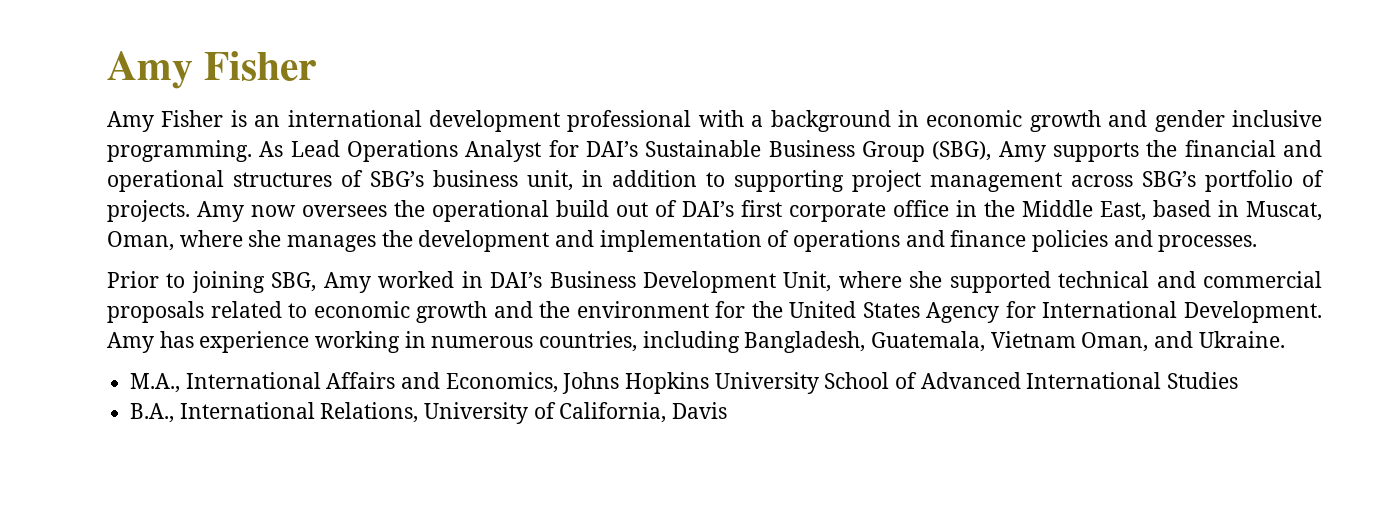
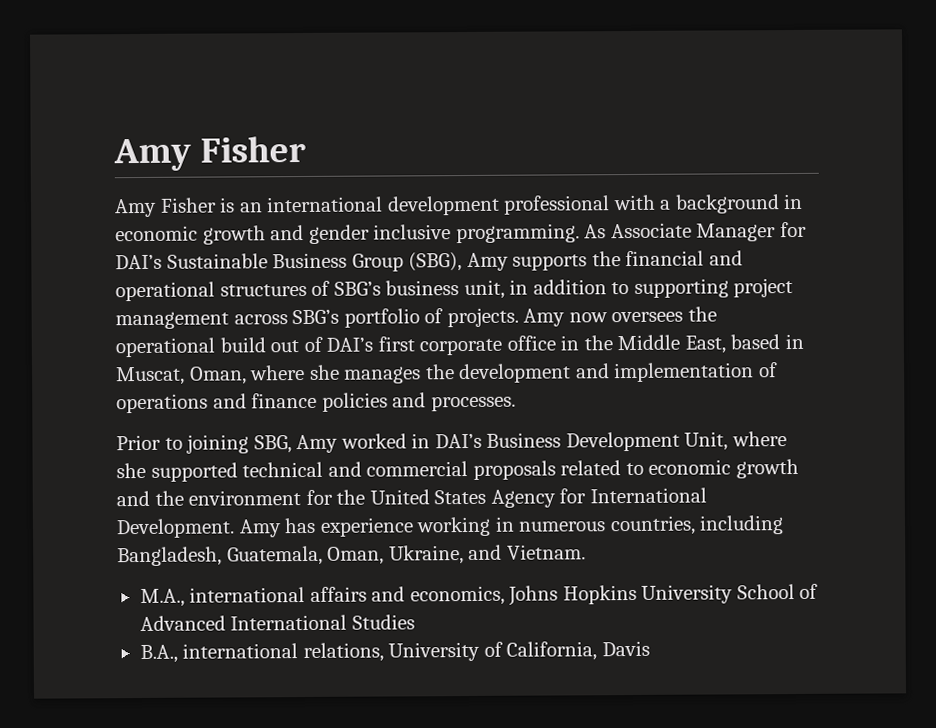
- As Lead Operations Analyst for DAI’s Sustainable Business Group (SBG), Amy supports the financial and operational structures of SBG’s business unit, in addition to supporting project management across SBG’s portfolio of projects.
+ As Associate Manager for DAI’s Sustainable Business Group (SBG), Amy supports the financial and operational structures of SBG’s business unit, in addition to supporting project management across SBG’s portfolio of projects.
- Amy has experience working in numerous countries, including Bangladesh, Guatemala, Vietnam Oman, and Ukraine.
- M.A., International Affairs and Economics, Johns Hopkins University School of Advanced International Studies
+ Amy has experience working in numerous countries, including Bangladesh, Guatemala, Oman, Ukraine, and Vietnam.
+ M.A., international affairs and economics, Johns Hopkins University School of Advanced International Studies
- B.A., International Relations, University of California, Davis
+ B.A., international relations, University of California, Davis

